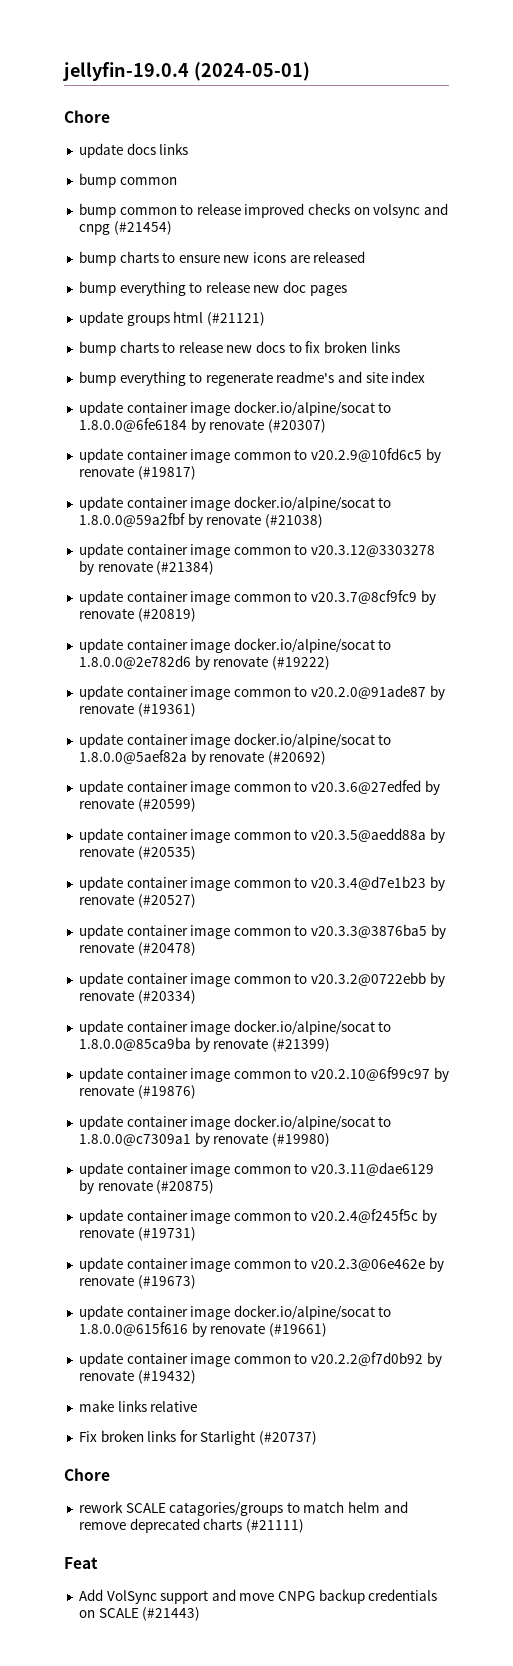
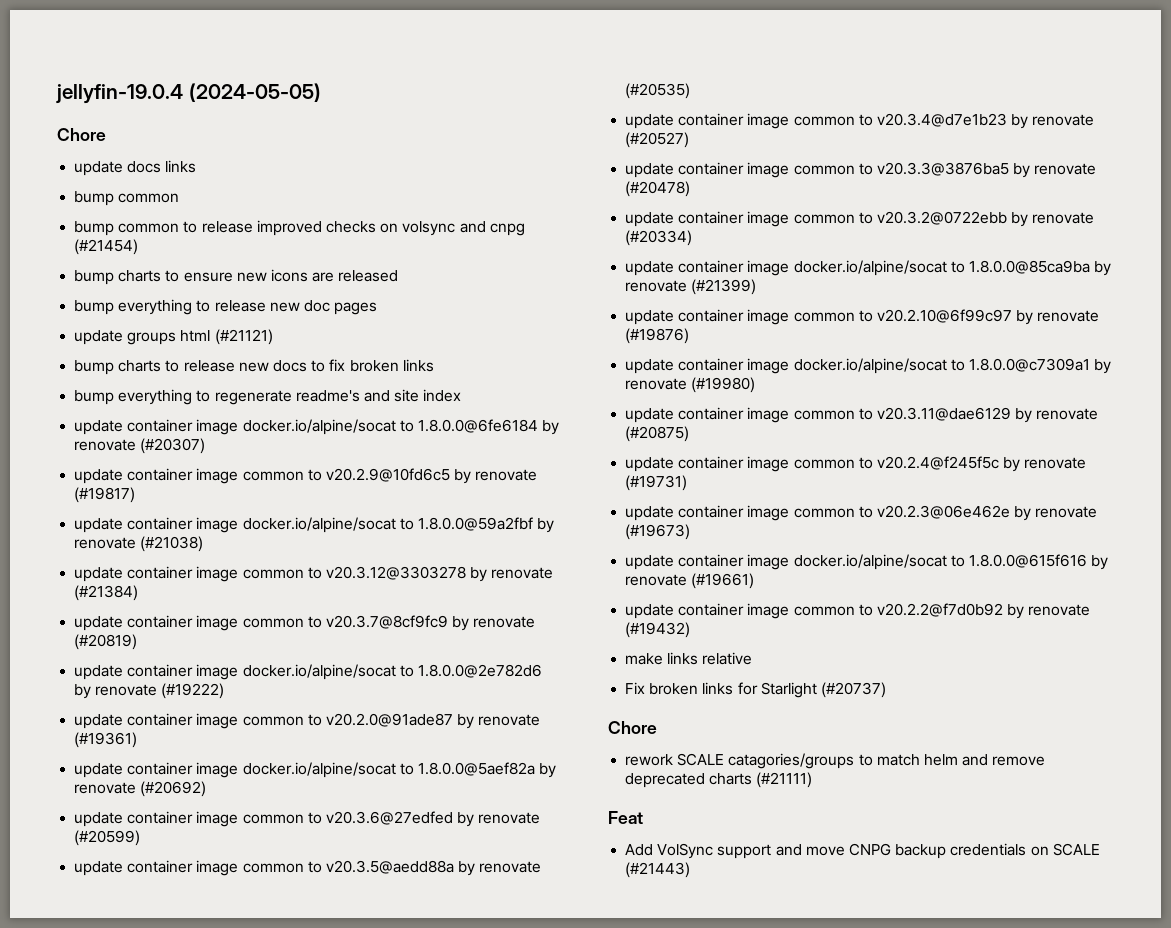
- jellyfin-19.0.4 (2024-05-01)
+ jellyfin-19.0.4 (2024-05-05)

